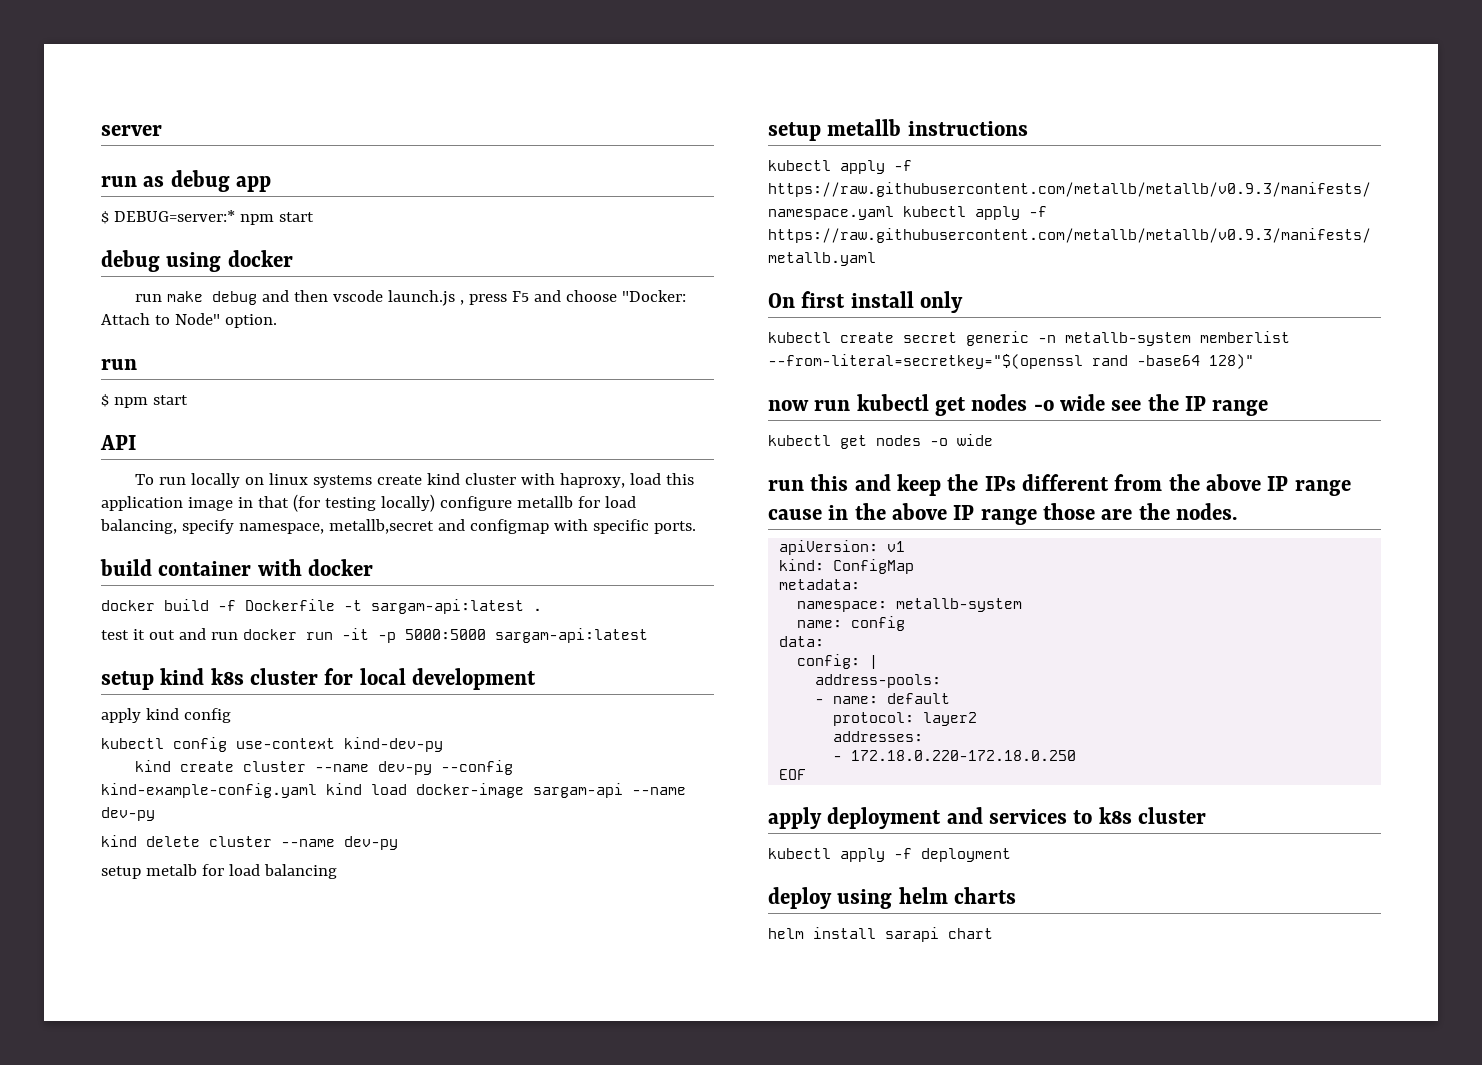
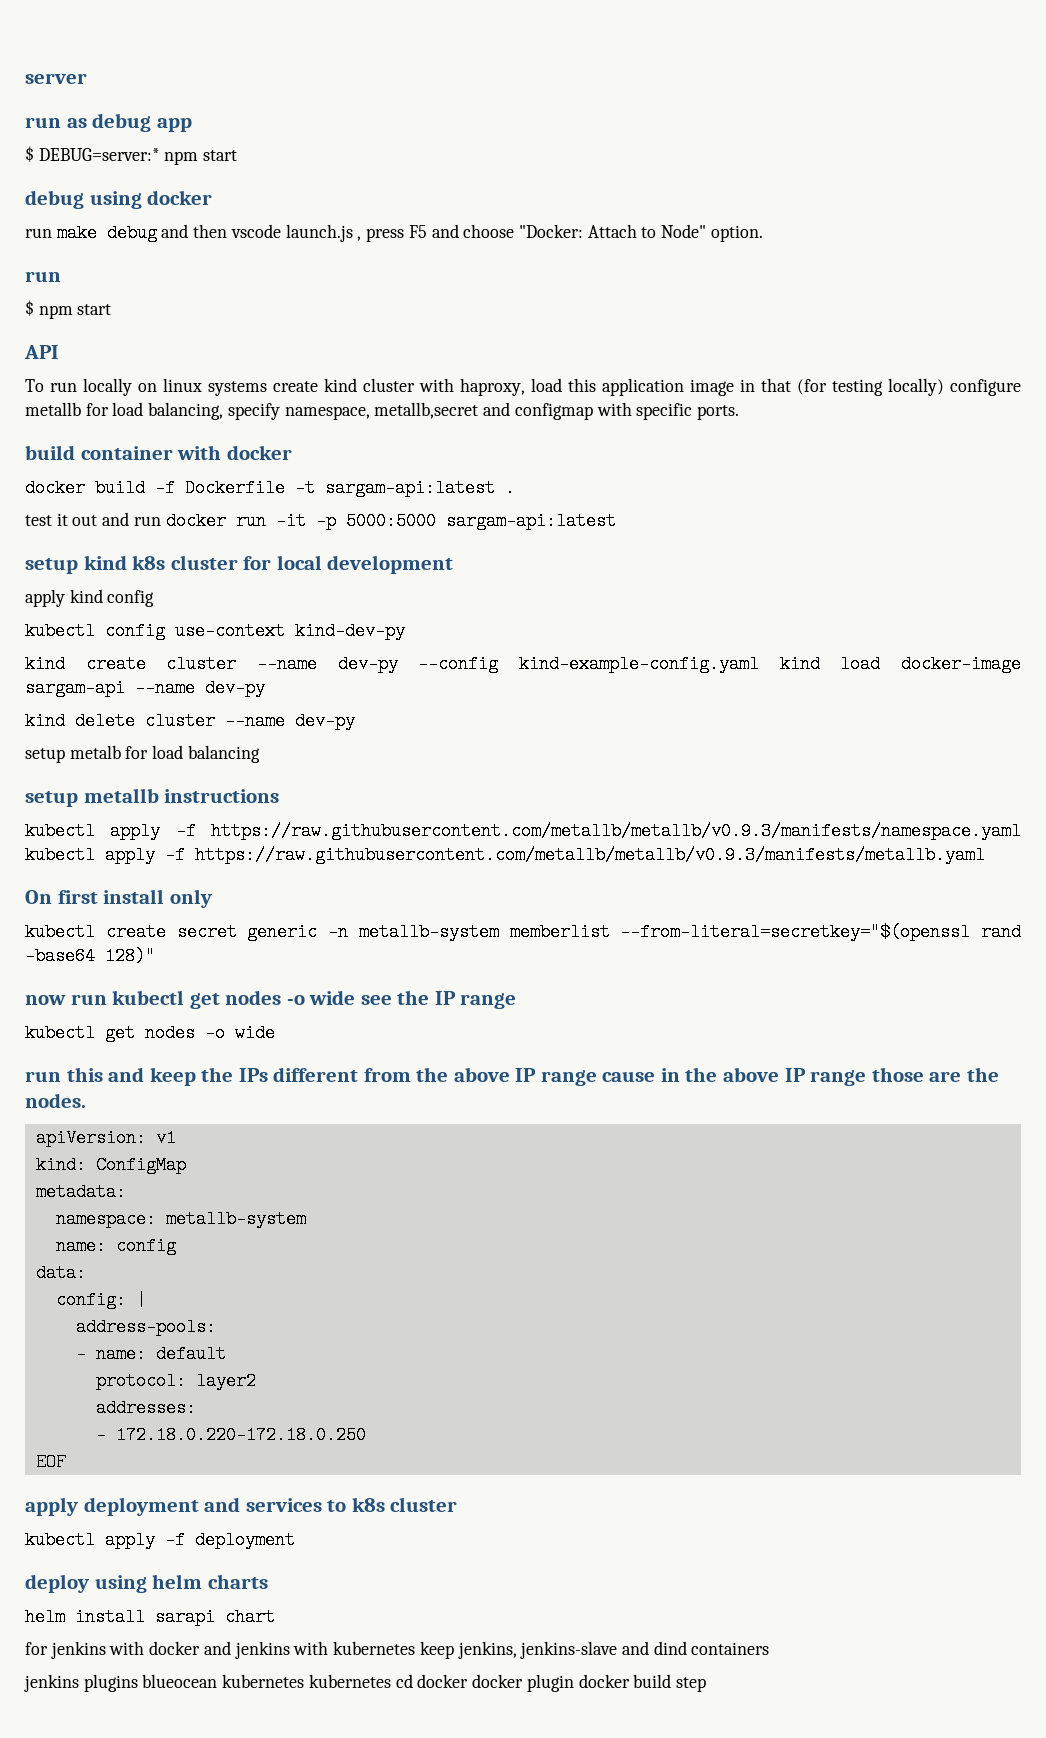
+ for jenkins with docker and jenkins with kubernetes keep jenkins, jenkins-slave and dind containers
+ jenkins plugins blueocean kubernetes kubernetes cd docker docker plugin docker build step

